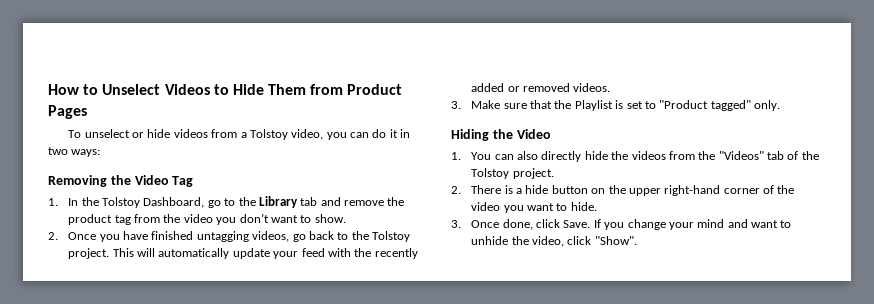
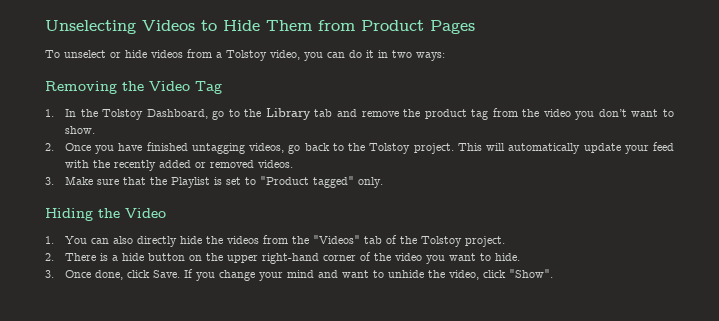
- How to Unselect Videos to Hide Them from Product Pages
+ Unselecting Videos to Hide Them from Product Pages

